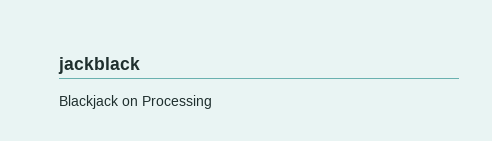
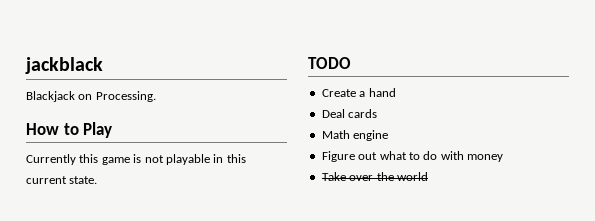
- Blackjack on Processing
+ Blackjack on Processing.
+ How to Play
+ Currently this game is not playable in this current state.
+ TODO
+ Create a hand
+ Deal cards
+ Math engine
+ Figure out what to do with money
+ Take over the world

